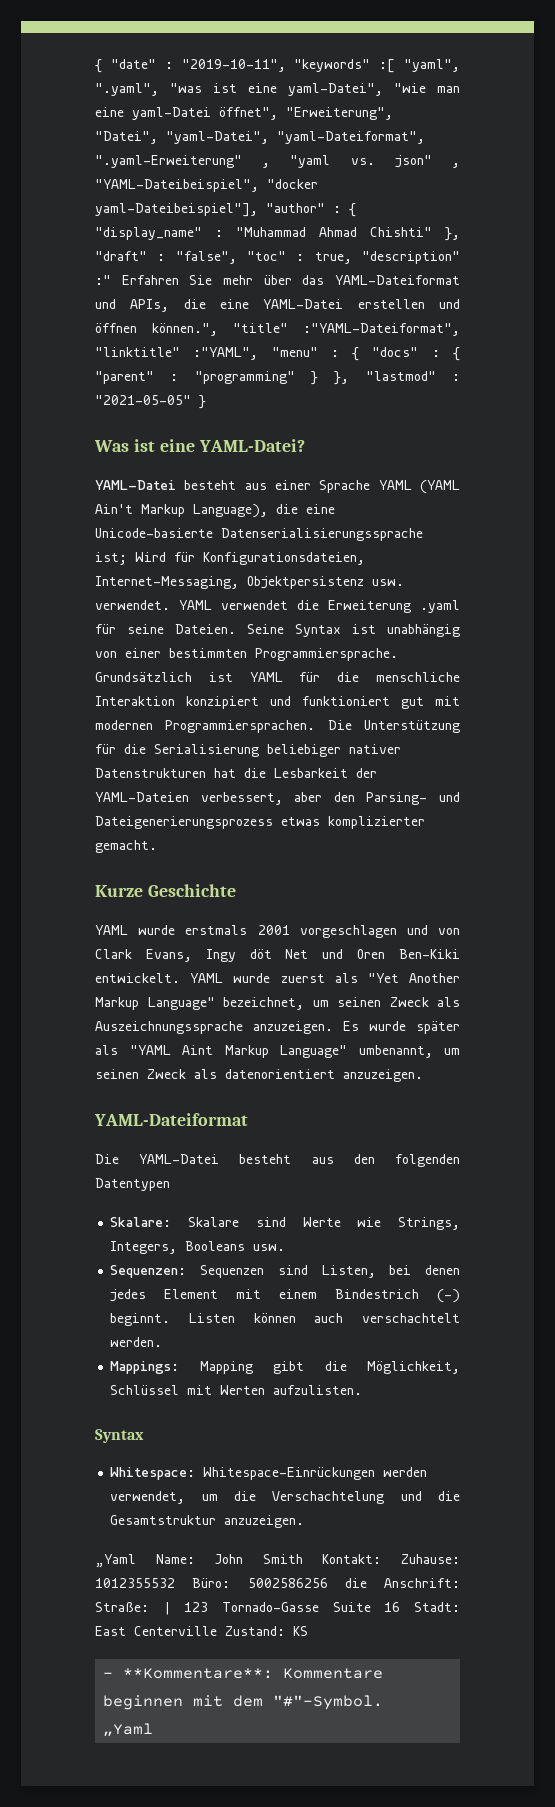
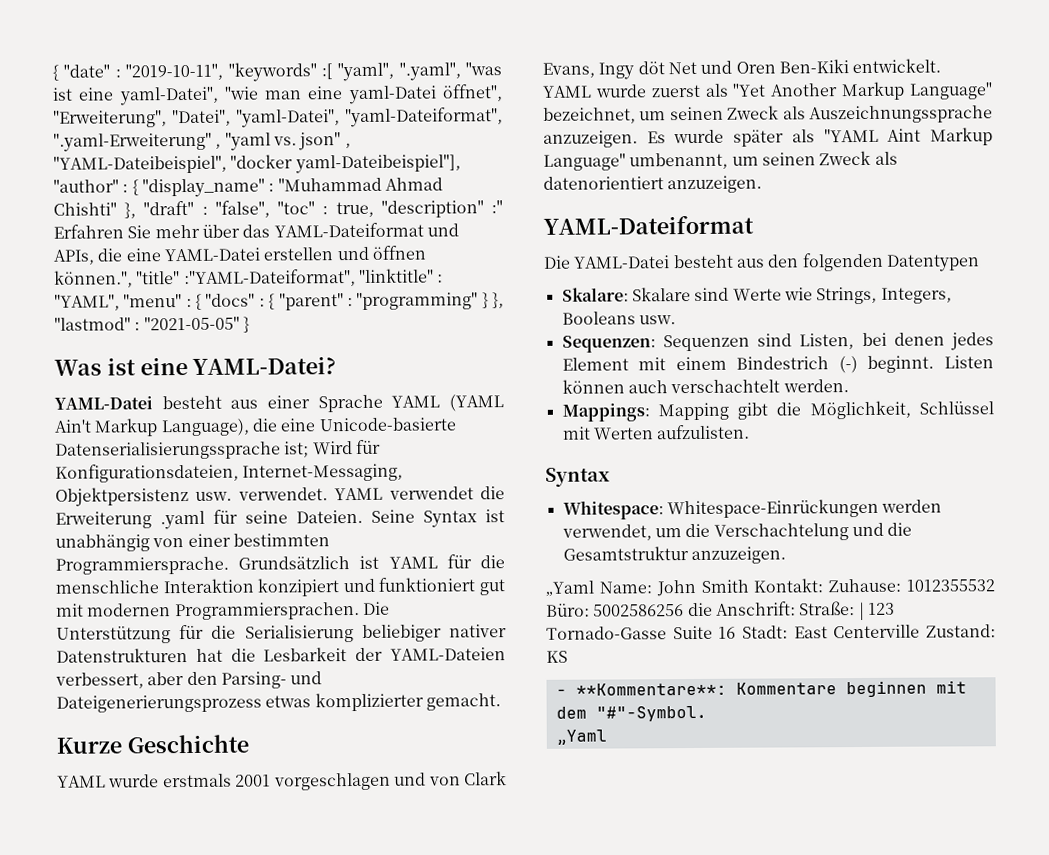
- Erfahren Sie mehr über das YAML-Dateiformat und APIs, die eine YAML-Datei erstellen und öffnen können.", "title" :"YAML-Dateiformat", "linktitle" :"YAML", "menu" :
+ Erfahren Sie mehr über das YAML-Dateiformat und APIs, die eine YAML-Datei erstellen und öffnen können.", "title" :"YAML-Dateiformat", "linktitle" : "YAML", "menu" :

